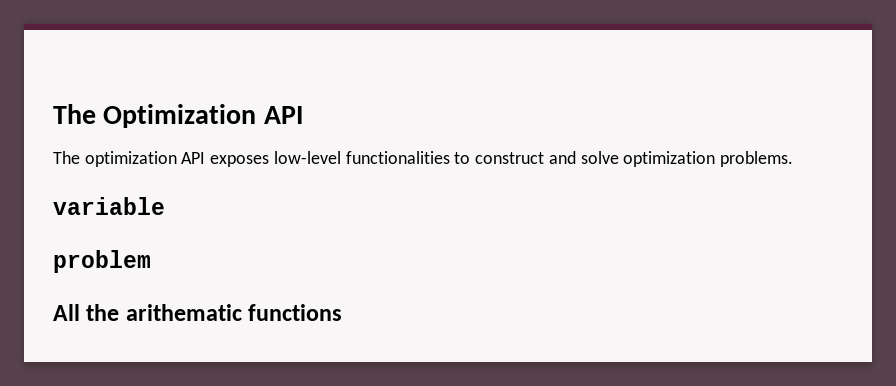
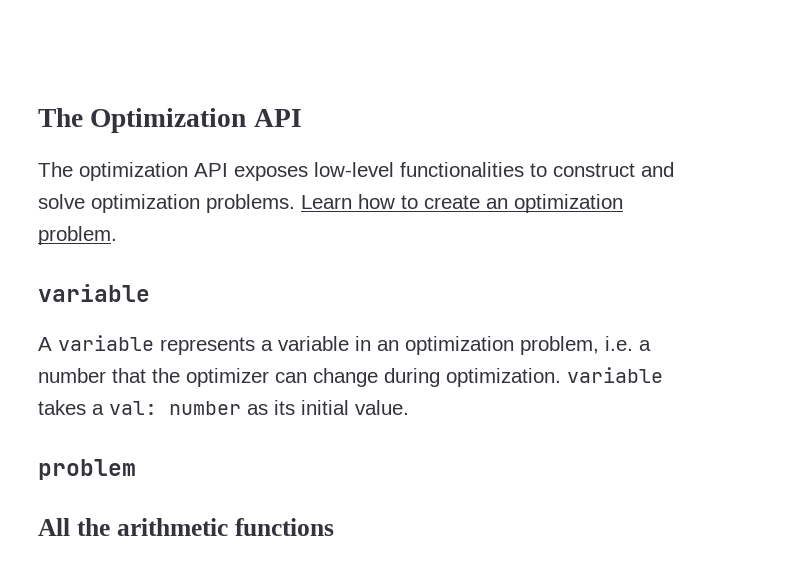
- The optimization API exposes low-level functionalities to construct and solve optimization problems.
+ The optimization API exposes low-level functionalities to construct and solve optimization problems. Learn how to create an optimization problem.
  variable
+ A variable represents a variable in an optimization problem, i.e. a number that the optimizer can change during optimization. variable takes a val: number as its initial value.
- All the arithematic functions
+ All the arithmetic functions

